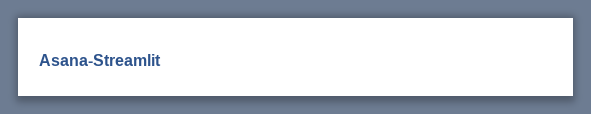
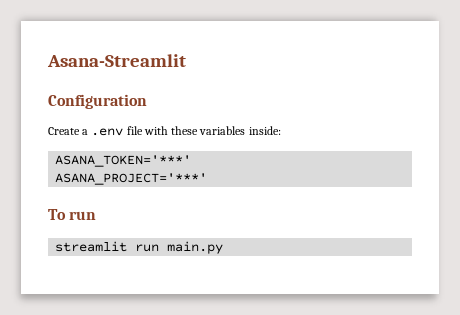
+ Configuration
+ Create a .env file with these variables inside:
+ ASANA_TOKEN='***'
+ ASANA_PROJECT='***'
+ To run
+ streamlit run main.py

